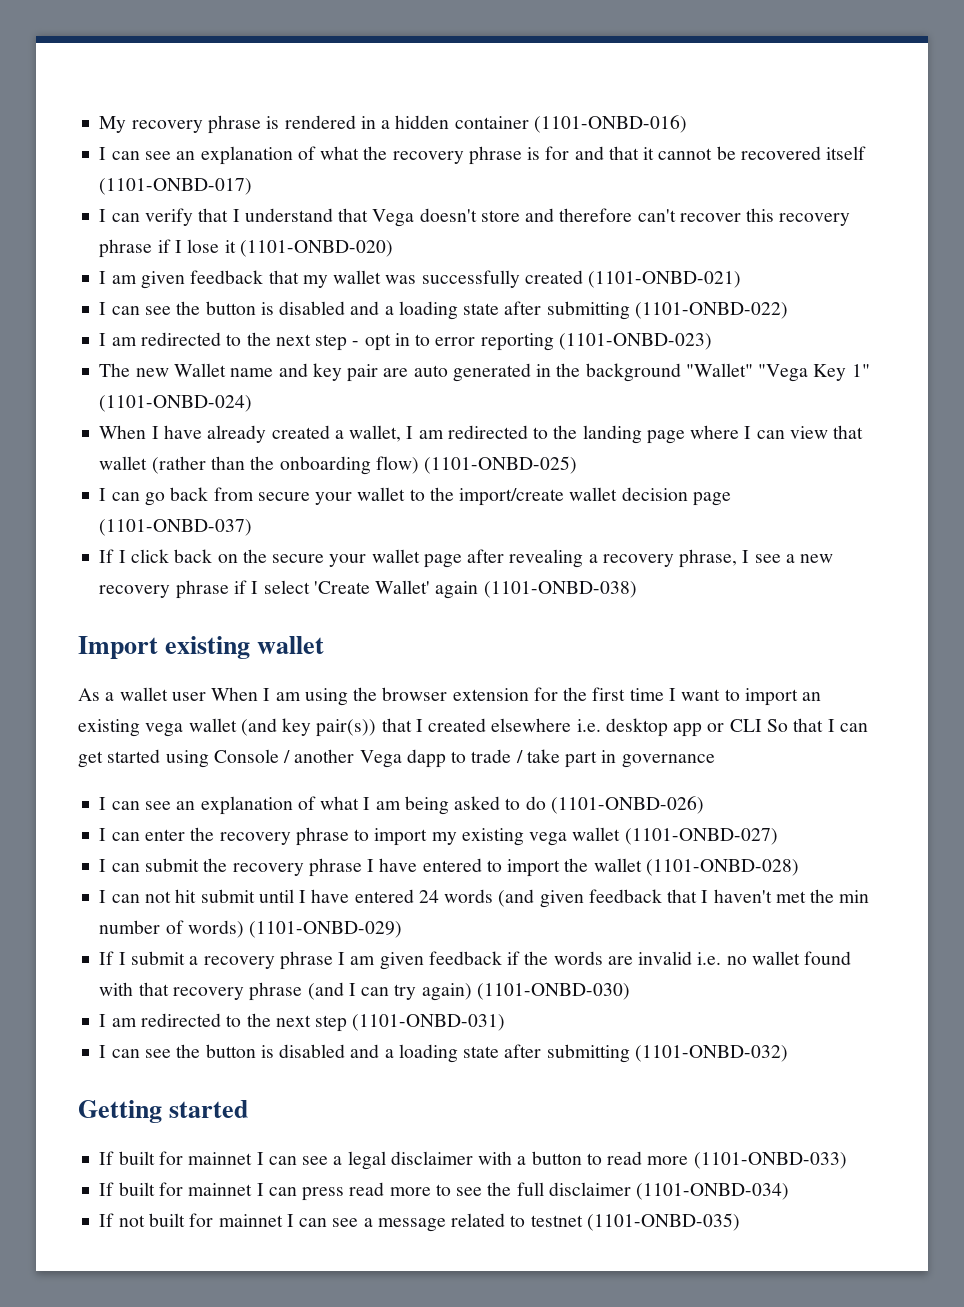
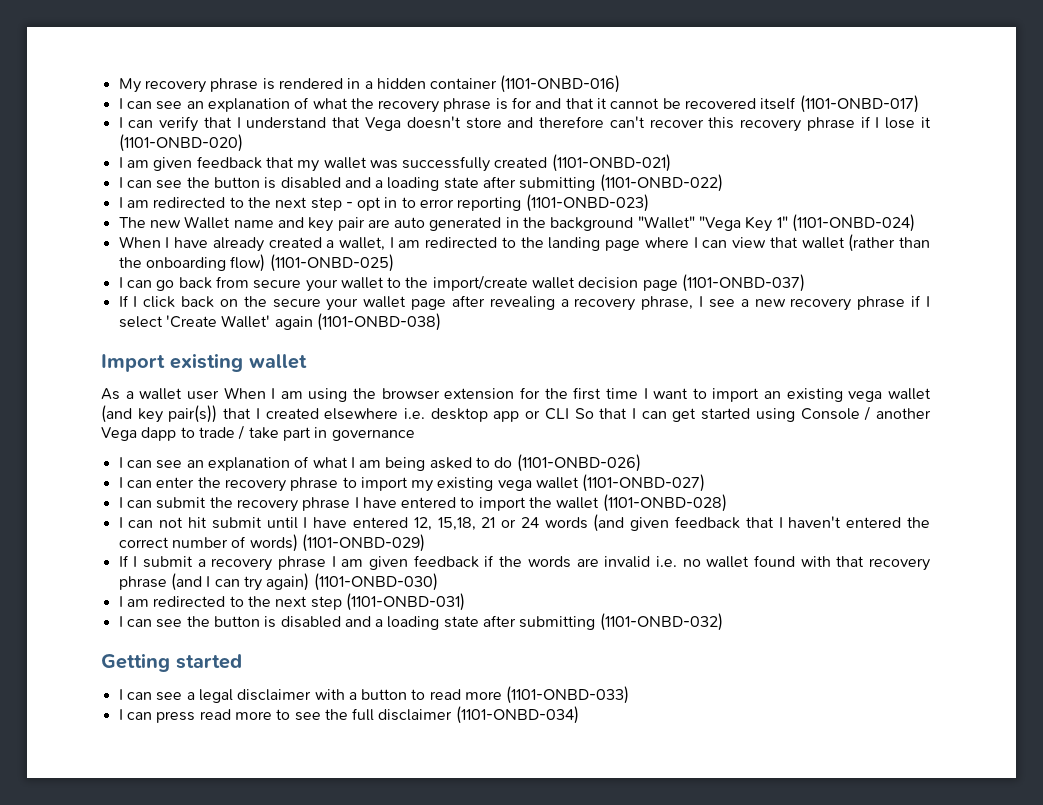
- I can not hit submit until I have entered 24 words (and given feedback that I haven't met the min number of words) (1101-ONBD-029)
+ I can not hit submit until I have entered 12, 15,18, 21 or 24 words (and given feedback that I haven't entered the correct number of words) (1101-ONBD-029)
- If built for mainnet I can see a legal disclaimer with a button to read more (1101-ONBD-033)
+ I can see a legal disclaimer with a button to read more (1101-ONBD-033)
- If built for mainnet I can press read more to see the full disclaimer (1101-ONBD-034)
+ I can press read more to see the full disclaimer (1101-ONBD-034)
- If not built for mainnet I can see a message related to testnet (1101-ONBD-035)

